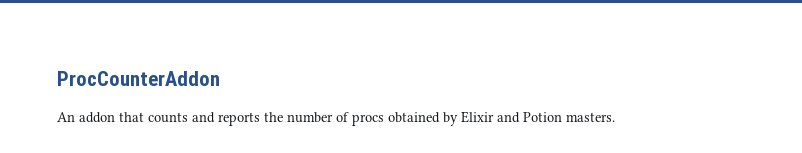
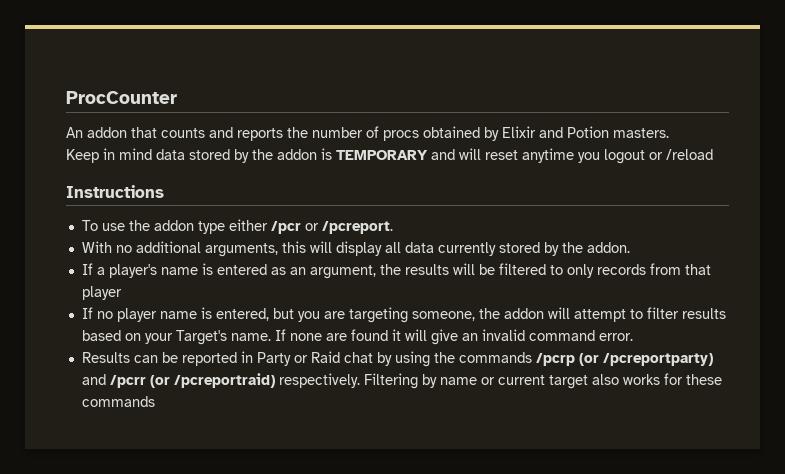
- ProcCounterAddon
+ ProcCounter
+ Keep in mind data stored by the addon is TEMPORARY and will reset anytime you logout or /reload
+ Instructions
+ To use the addon type either /pcr or /pcreport.
+ With no additional arguments, this will display all data currently stored by the addon.
+ If a player's name is entered as an argument, the results will be filtered to only records from that player
+ If no player name is entered, but you are targeting someone, the addon will attempt to filter results based on your Target's name. If none are found it will give an invalid command error.
+ Results can be reported in Party or Raid chat by using the commands /pcrp (or /pcreportparty) and /pcrr (or /pcreportraid) respectively. Filtering by name or current target also works for these commands

